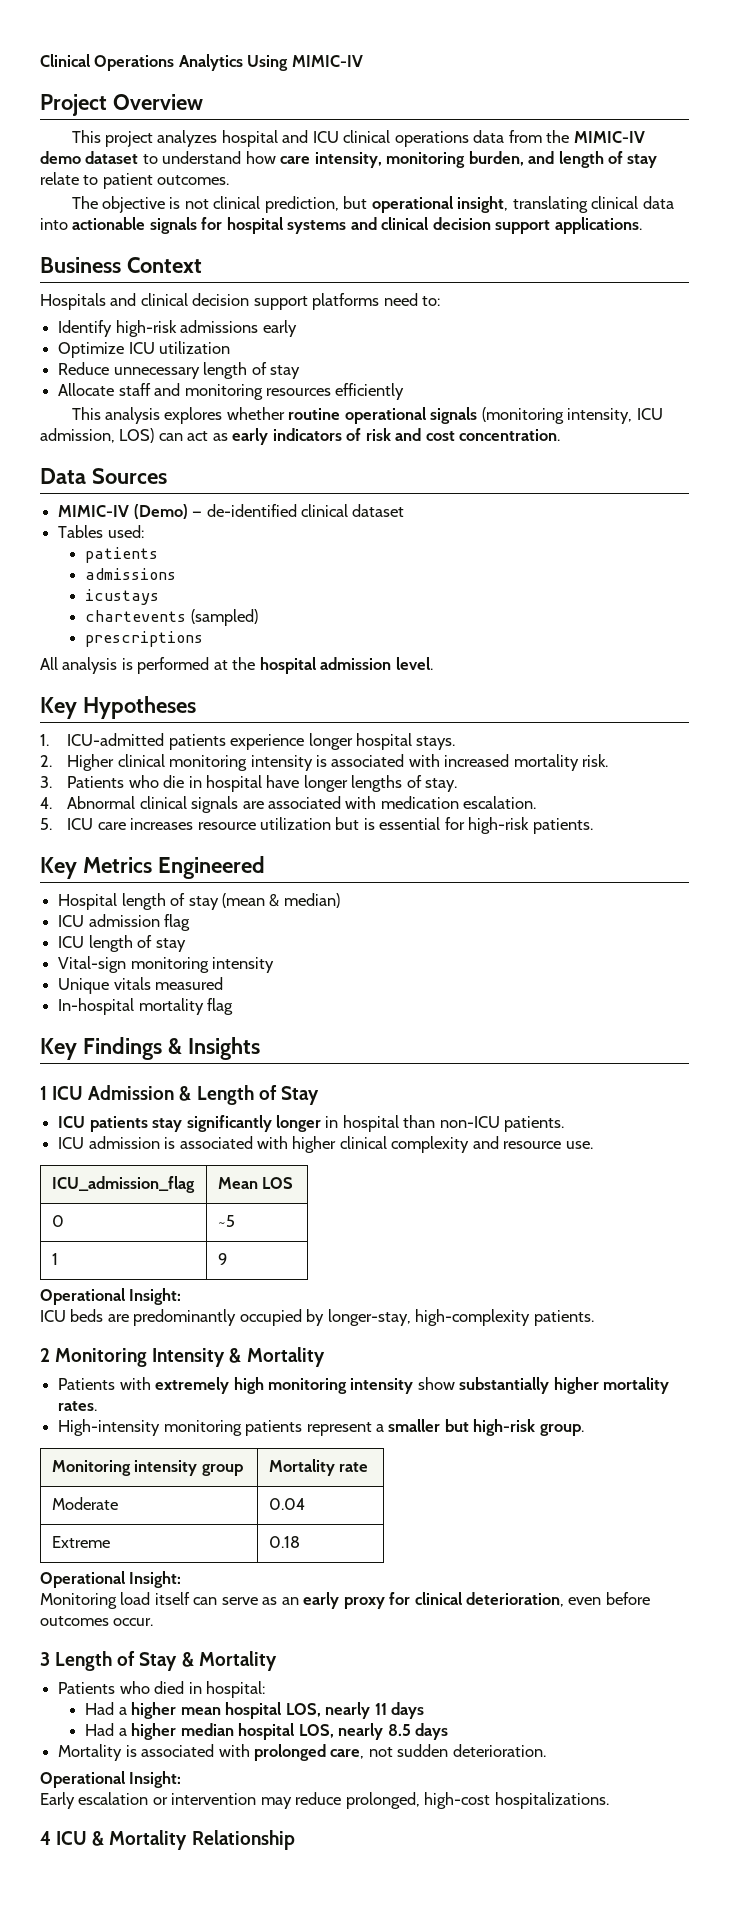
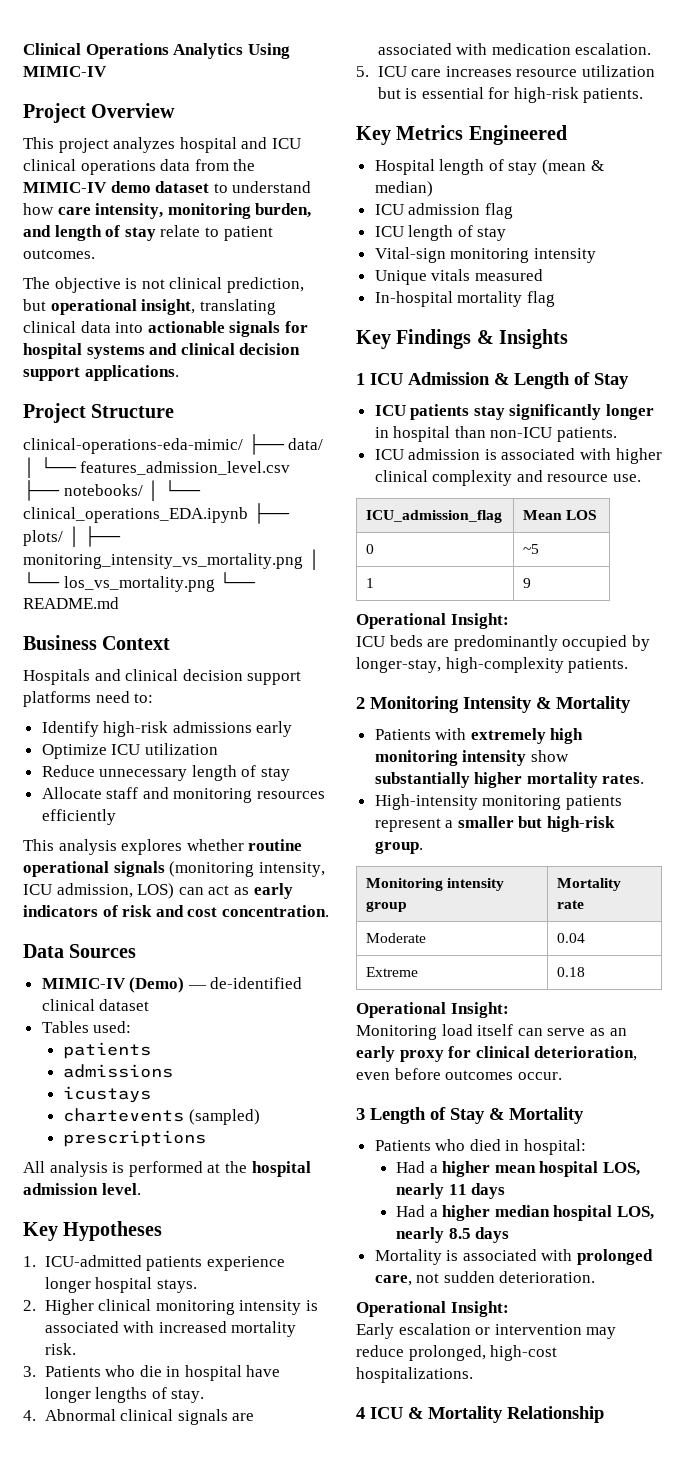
+ Project Structure
+ clinical-operations-eda-mimic/ ├── data/ │ └── features_admission_level.csv ├── notebooks/ │ └── clinical_operations_EDA.ipynb ├── plots/ │ ├── monitoring_intensity_vs_mortality.png │ └── los_vs_mortality.png └── README.md

